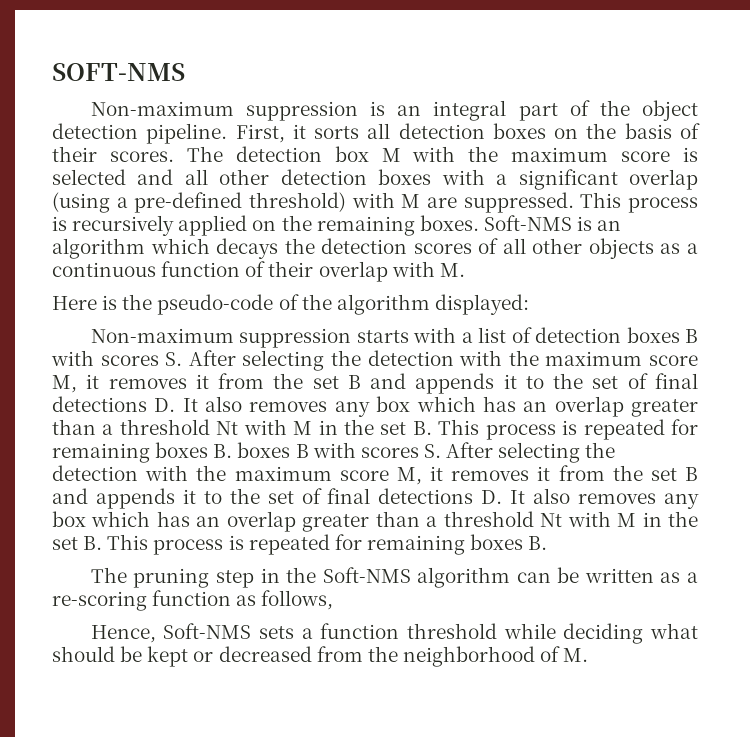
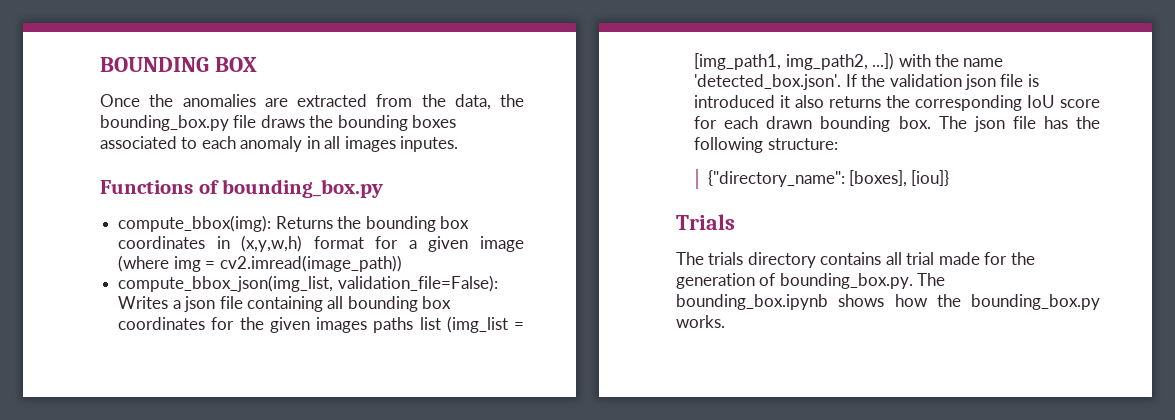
- SOFT-NMS
- Non-maximum suppression is an integral part of the object detection pipeline. First, it sorts all detection boxes on the basis of their scores. The detection box M with the maximum score is selected and all other detection boxes with a significant overlap (using a pre-defined threshold) with M are suppressed. This process is recursively applied on the remaining boxes. Soft-NMS is an algorithm which decays the detection scores of all other objects as a continuous function of their overlap with M.
- Here is the pseudo-code of the algorithm displayed:
- Non-maximum suppression starts with a list of detection boxes B with scores S. After selecting the detection with the maximum score M, it removes it from the set B and appends it to the set of final detections D. It also removes any box which has an overlap greater than a threshold Nt with M in the set B. This process is repeated for remaining boxes B. boxes B with scores S. After selecting the detection with the maximum score M, it removes it from the set B and appends it to the set of final detections D. It also removes any box which has an overlap greater than a threshold Nt with M in the set B. This process is repeated for remaining boxes B.
- The pruning step in the Soft-NMS algorithm can be written as a re-scoring function as follows,
- Hence, Soft-NMS sets a function threshold while deciding what should be kept or decreased from the neighborhood of M.
+ BOUNDING BOX
+ Once the anomalies are extracted from the data, the bounding_box.py file draws the bounding boxes associated to each anomaly in all images inputes.
+ Functions of bounding_box.py
+ compute_bbox(img): Returns the bounding box coordinates in (x,y,w,h) format for a given image (where img = cv2.imread(image_path))
+ compute_bbox_json(img_list, validation_file=False): Writes a json file containing all bounding box coordinates for the given images paths list (img_list = [img_path1, img_path2, ...]) with the name 'detected_box.json'. If the validation json file is introduced it also returns the corresponding IoU score for each drawn bounding box. The json file has the following structure:
+ {"directory_name": [boxes], [iou]}
+ Trials
+ The trials directory contains all trial made for the generation of bounding_box.py. The bounding_box.ipynb shows how the bounding_box.py works.

